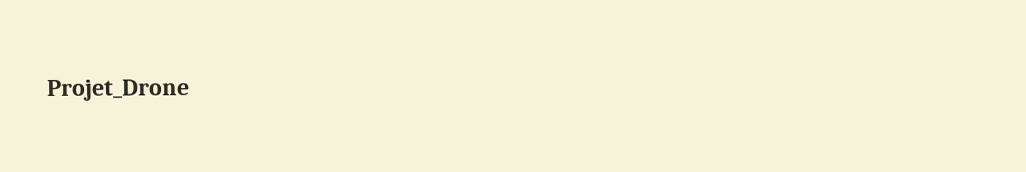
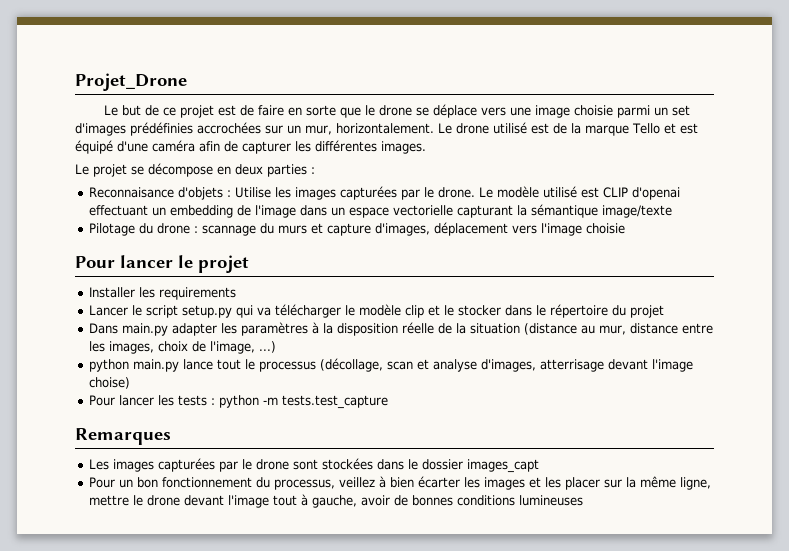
+ Le but de ce projet est de faire en sorte que le drone se déplace vers une image choisie parmi un set d'images prédéfinies accrochées sur un mur, horizontalement. Le drone utilisé est de la marque Tello et est équipé d'une caméra afin de capturer les différentes images.
+ Le projet se décompose en deux parties :
+ Reconnaisance d'objets : Utilise les images capturées par le drone. Le modèle utilisé est CLIP d'openai effectuant un embedding de l'image dans un espace vectorielle capturant la sémantique image/texte
+ Pilotage du drone : scannage du murs et capture d'images, déplacement vers l'image choisie
+ Pour lancer le projet
+ Installer les requirements
+ Lancer le script setup.py qui va télécharger le modèle clip et le stocker dans le répertoire du projet
+ Dans main.py adapter les paramètres à la disposition réelle de la situation (distance au mur, distance entre les images, choix de l'image, ...)
+ python main.py lance tout le processus (décollage, scan et analyse d'images, atterrisage devant l'image choise)
+ Pour lancer les tests : python -m tests.test_capture
+ Remarques
+ Les images capturées par le drone sont stockées dans le dossier images_capt
+ Pour un bon fonctionnement du processus, veillez à bien écarter les images et les placer sur la même ligne, mettre le drone devant l'image tout à gauche, avoir de bonnes conditions lumineuses

